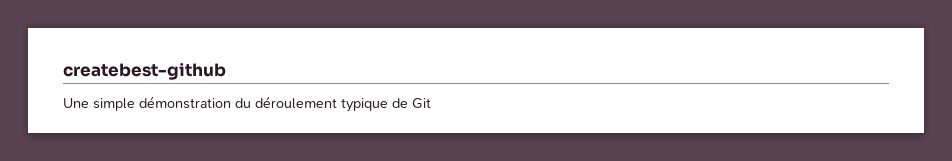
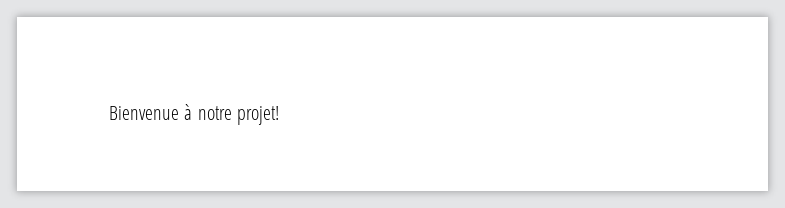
- createbest-github
- Une simple démonstration du déroulement typique de Git
+ Bienvenue à notre projet!

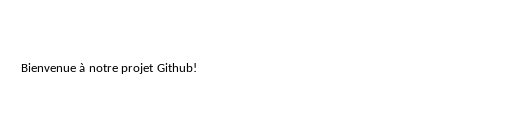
- Bienvenue à notre projet!
+ Bienvenue à notre projet Github!

